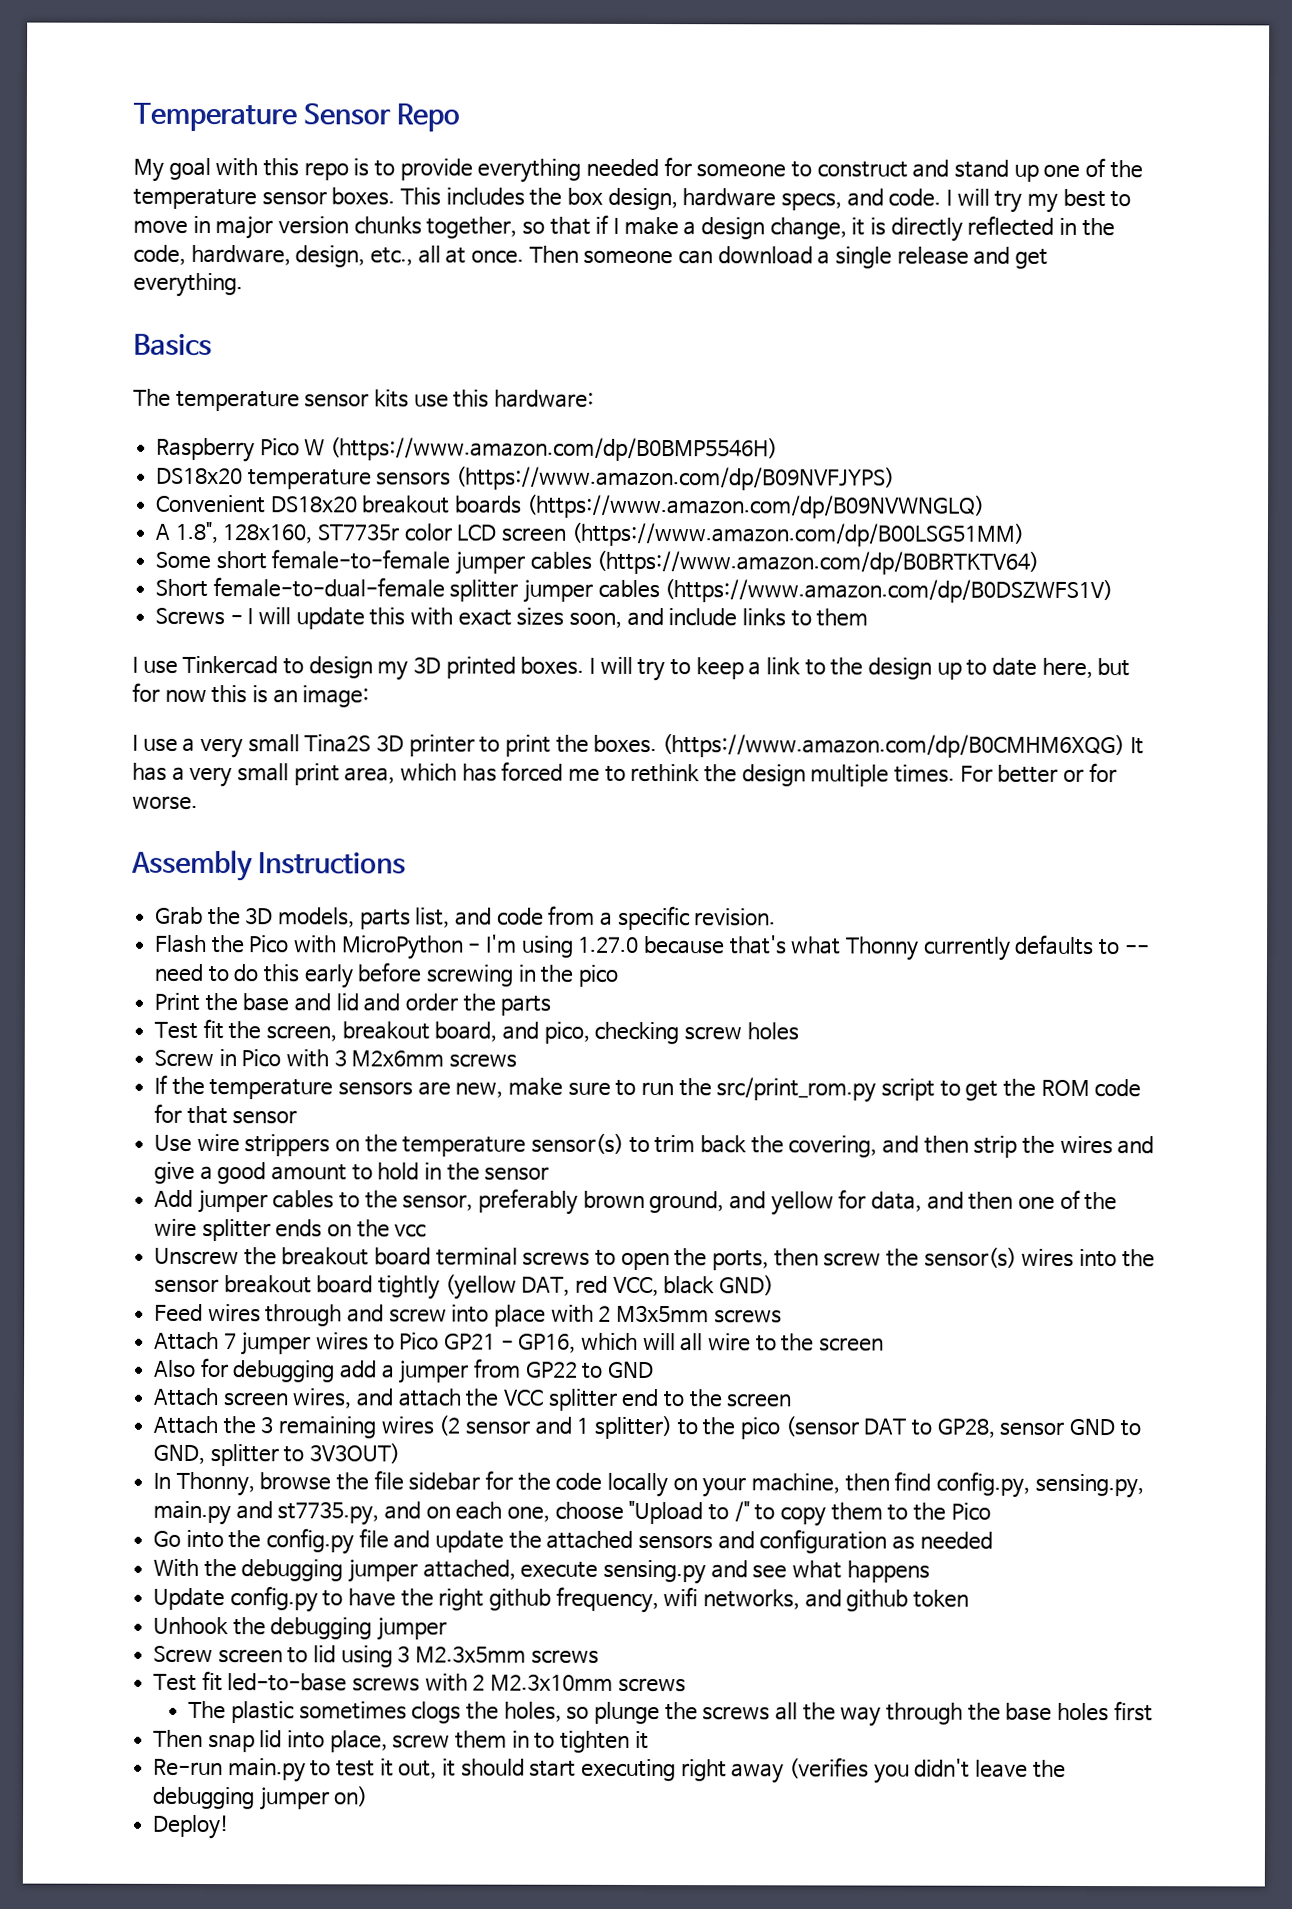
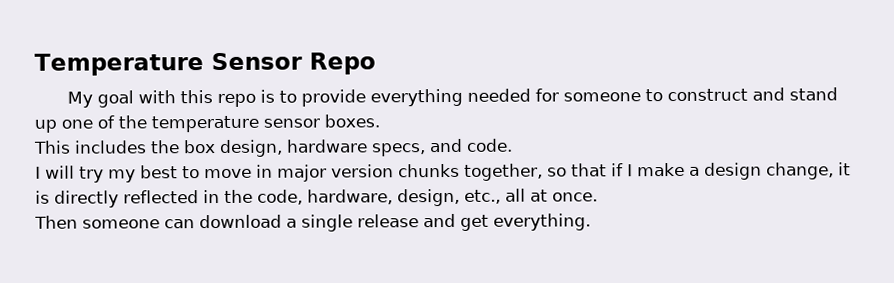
- My goal with this repo is to provide everything needed for someone to construct and stand up one of the temperature sensor boxes. This includes the box design, hardware specs, and code. I will try my best to move in major version chunks together, so that if I make a design change, it is directly reflected in the code, hardware, design, etc., all at once. Then someone can download a single release and get everything.
+ My goal with this repo is to provide everything needed for someone to construct and stand up one of the temperature sensor boxes.
+ This includes the box design, hardware specs, and code.
+ I will try my best to move in major version chunks together, so that if I make a design change, it is directly reflected in the code, hardware, design, etc., all at once.
+ Then someone can download a single release and get everything.
- Basics
- The temperature sensor kits use this hardware:
- Raspberry Pico W (https://www.amazon.com/dp/B0BMP5546H)
- DS18x20 temperature sensors (https://www.amazon.com/dp/B09NVFJYPS)
- Convenient DS18x20 breakout boards (https://www.amazon.com/dp/B09NVWNGLQ)
- A 1.8", 128x160, ST7735r color LCD screen (https://www.amazon.com/dp/B00LSG51MM)
- Some short female-to-female jumper cables (https://www.amazon.com/dp/B0BRTKTV64)
- Short female-to-dual-female splitter jumper cables (https://www.amazon.com/dp/B0DSZWFS1V)
- Screws - I will update this with exact sizes soon, and include links to them
- I use Tinkercad to design my 3D printed boxes. I will try to keep a link to the design up to date here, but for now this is an image:
- I use a very small Tina2S 3D printer to print the boxes. (https://www.amazon.com/dp/B0CMHM6XQG) It has a very small print area, which has forced me to rethink the design multiple times. For better or for worse.
- Assembly Instructions
- Grab the 3D models, parts list, and code from a specific revision.
- Flash the Pico with MicroPython - I'm using 1.27.0 because that's what Thonny currently defaults to -- need to do this early before screwing in the pico
- Print the base and lid and order the parts
- Test fit the screen, breakout board, and pico, checking screw holes
- Screw in Pico with 3 M2x6mm screws
- If the temperature sensors are new, make sure to run the src/print_rom.py script to get the ROM code for that sensor
- Use wire strippers on the temperature sensor(s) to trim back the covering, and then strip the wires and give a good amount to hold in the sensor
- Add jumper cables to the sensor, preferably brown ground, and yellow for data, and then one of the wire splitter ends on the vcc
- Unscrew the breakout board terminal screws to open the ports, then screw the sensor(s) wires into the sensor breakout board tightly (yellow DAT, red VCC, black GND)
- Feed wires through and screw into place with 2 M3x5mm screws
- Attach 7 jumper wires to Pico GP21 - GP16, which will all wire to the screen
- Also for debugging add a jumper from GP22 to GND
- Attach screen wires, and attach the VCC splitter end to the screen
- Attach the 3 remaining wires (2 sensor and 1 splitter) to the pico (sensor DAT to GP28, sensor GND to GND, splitter to 3V3OUT)
- In Thonny, browse the file sidebar for the code locally on your machine, then find config.py, sensing.py, main.py and st7735.py, and on each one, choose "Upload to /" to copy them to the Pico
- Go into the config.py file and update the attached sensors and configuration as needed
- With the debugging jumper attached, execute sensing.py and see what happens
- Update config.py to have the right github frequency, wifi networks, and github token
- Unhook the debugging jumper
- Screw screen to lid using 3 M2.3x5mm screws
- Test fit led-to-base screws with 2 M2.3x10mm screws
- The plastic sometimes clogs the holes, so plunge the screws all the way through the base holes first
- Then snap lid into place, screw them in to tighten it
- Re-run main.py to test it out, it should start executing right away (verifies you didn't leave the debugging jumper on)
- Deploy!

